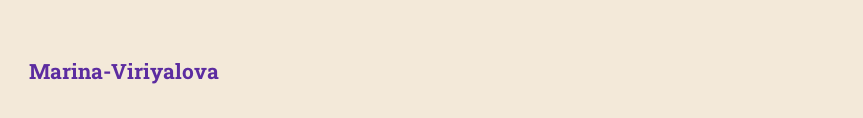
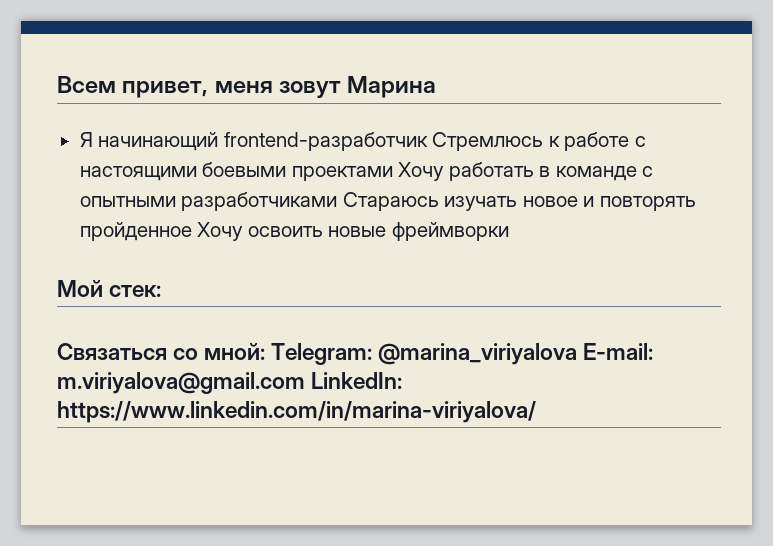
- Marina-Viriyalova
+ Всем привет, меня зовут Марина
+ Я начинающий frontend-разработчик Стремлюсь к работе с настоящими боевыми проектами Хочу работать в команде с опытными разработчиками Стараюсь изучать новое и повторять пройденное Хочу освоить новые фреймворки
+ Мой стек:
+ Связаться со мной: Telegram: @marina_viriyalova E-mail: m.viriyalova@gmail.com LinkedIn: https://www.linkedin.com/in/marina-viriyalova/

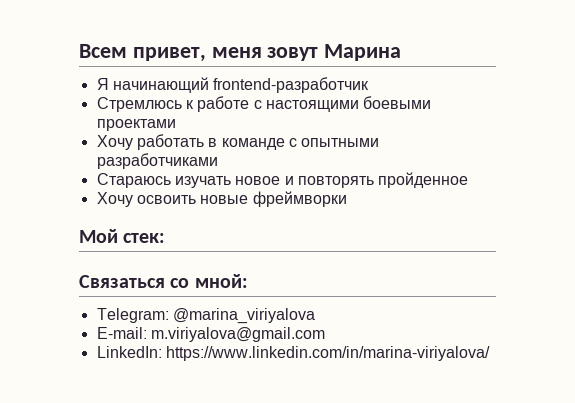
- Я начинающий frontend-разработчик Стремлюсь к работе с настоящими боевыми проектами Хочу работать в команде с опытными разработчиками Стараюсь изучать новое и повторять пройденное Хочу освоить новые фреймворки
+ Я начинающий frontend-разработчик
+ Стремлюсь к работе с настоящими боевыми проектами
+ Хочу работать в команде с опытными разработчиками
+ Стараюсь изучать новое и повторять пройденное
+ Хочу освоить новые фреймворки
- Связаться со мной: Telegram: @marina_viriyalova E-mail: m.viriyalova@gmail.com LinkedIn: https://www.linkedin.com/in/marina-viriyalova/
+ Связаться со мной:
+ Telegram: @marina_viriyalova
+ E-mail: m.viriyalova@gmail.com
+ LinkedIn: https://www.linkedin.com/in/marina-viriyalova/

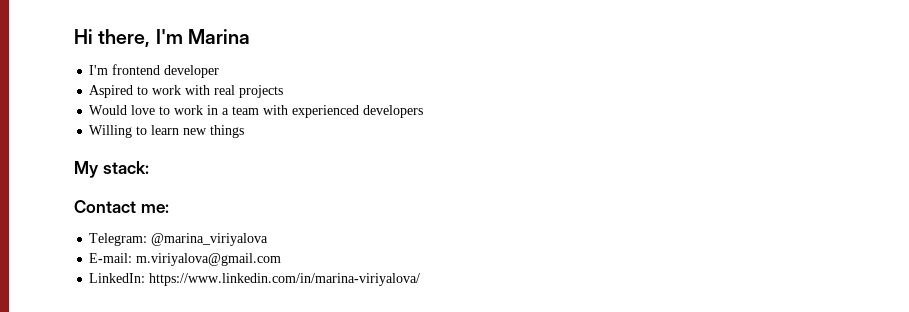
- Всем привет, меня зовут Марина
- Я начинающий frontend-разработчик
- Стремлюсь к работе с настоящими боевыми проектами
- Хочу работать в команде с опытными разработчиками
- Стараюсь изучать новое и повторять пройденное
- Хочу освоить новые фреймворки
- Мой стек:
- Связаться со мной:
+ Hi there, I'm Marina
+ I'm frontend developer
+ Aspired to work with real projects
+ Would love to work in a team with experienced developers
+ Willing to learn new things
+ My stack:
+ Contact me:

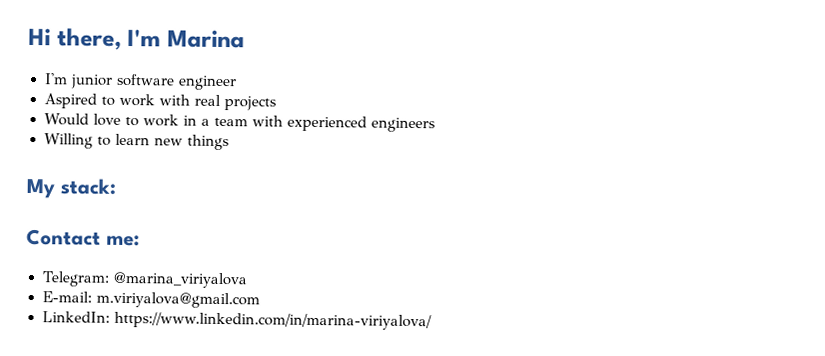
- I'm frontend developer
+ I'm junior software engineer
- Would love to work in a team with experienced developers
+ Would love to work in a team with experienced engineers

